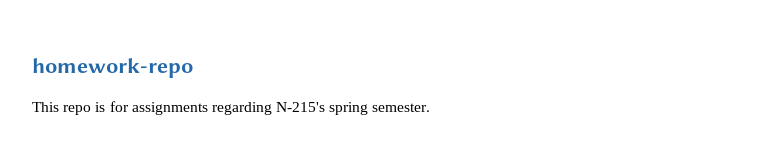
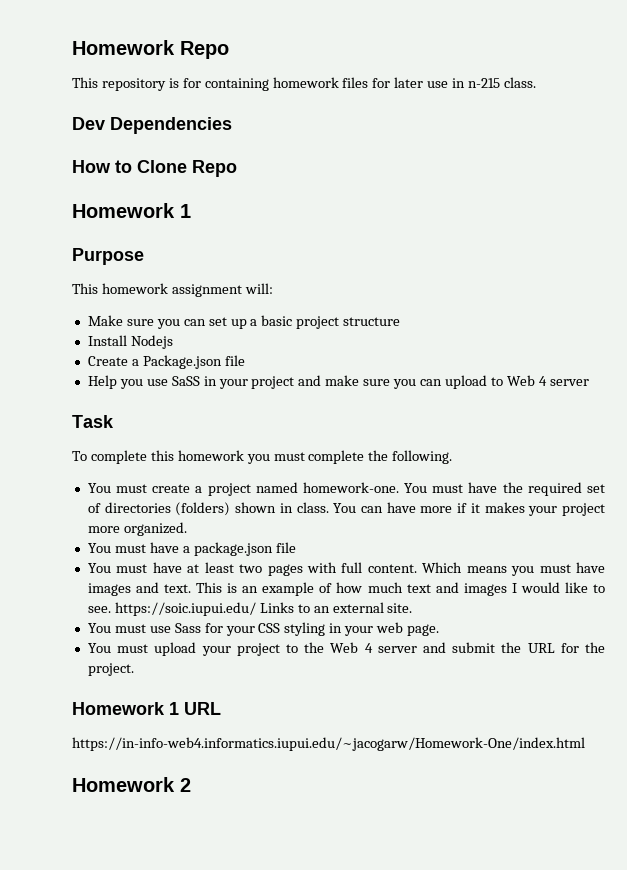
- homework-repo
- This repo is for assignments regarding N-215's spring semester.
+ Homework Repo
+ This repository is for containing homework files for later use in n-215 class.
+ Dev Dependencies
+ How to Clone Repo
+ Homework 1
+ Purpose
+ This homework assignment will:
+ Make sure you can set up a basic project structure
+ Install Nodejs
+ Create a Package.json file
+ Help you use SaSS in your project and make sure you can upload to Web 4 server
+ Task
+ To complete this homework you must complete the following.
+ You must create a project named homework-one. You must have the required set of directories (folders) shown in class. You can have more if it makes your project more organized.
+ You must have a package.json file
+ You must have at least two pages with full content. Which means you must have images and text. This is an example of how much text and images I would like to see. https://soic.iupui.edu/ Links to an external site.
+ You must use Sass for your CSS styling in your web page.
+ You must upload your project to the Web 4 server and submit the URL for the project.
+ Homework 1 URL
+ https://in-info-web4.informatics.iupui.edu/~jacogarw/Homework-One/index.html
+ Homework 2

